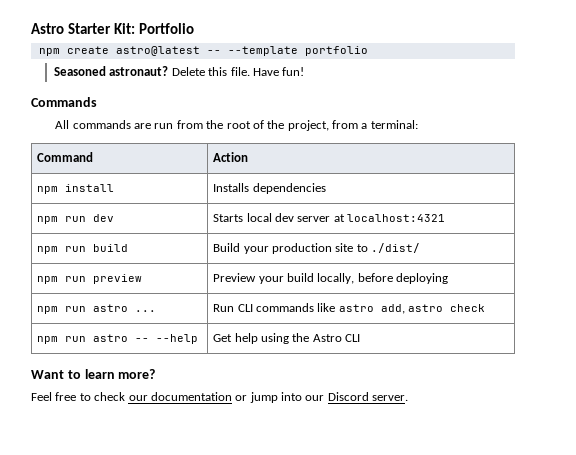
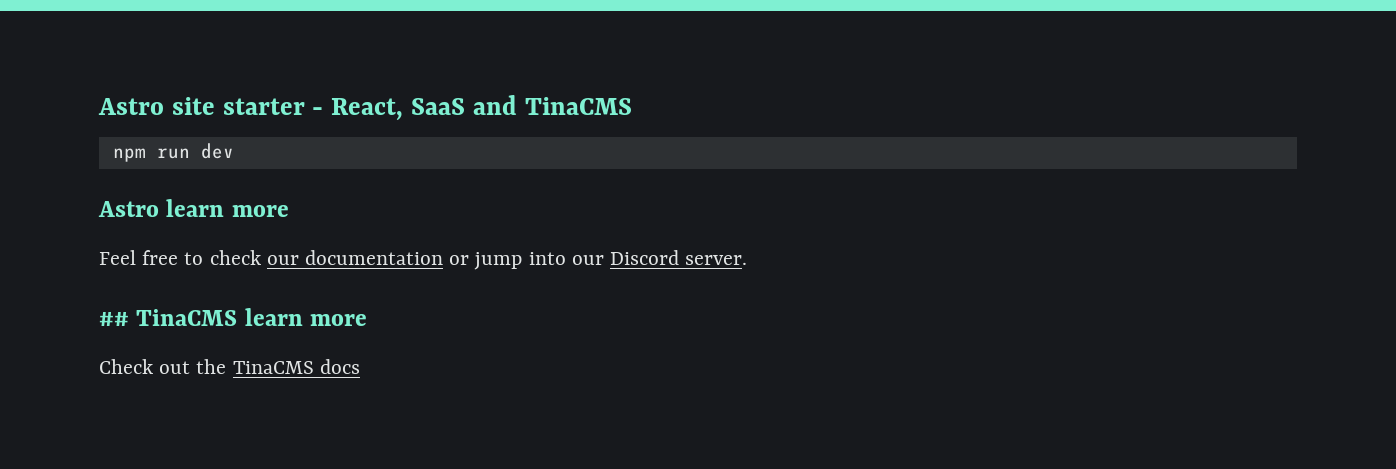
- Astro Starter Kit: Portfolio
- npm create astro@latest -- --template portfolio
- Seasoned astronaut? Delete this file. Have fun!
- Commands
- All commands are run from the root of the project, from a terminal:
- Command | Action
- npm install | Installs dependencies
- npm run dev | Starts local dev server at localhost:4321
- npm run build | Build your production site to ./dist/
- npm run preview | Preview your build locally, before deploying
- npm run astro ... | Run CLI commands like astro add, astro check
- npm run astro -- --help | Get help using the Astro CLI
- Want to learn more?
+ Astro site starter - React, SaaS and TinaCMS
+ npm run dev
+ Astro learn more
+ ## TinaCMS learn more
+ Check out the TinaCMS docs

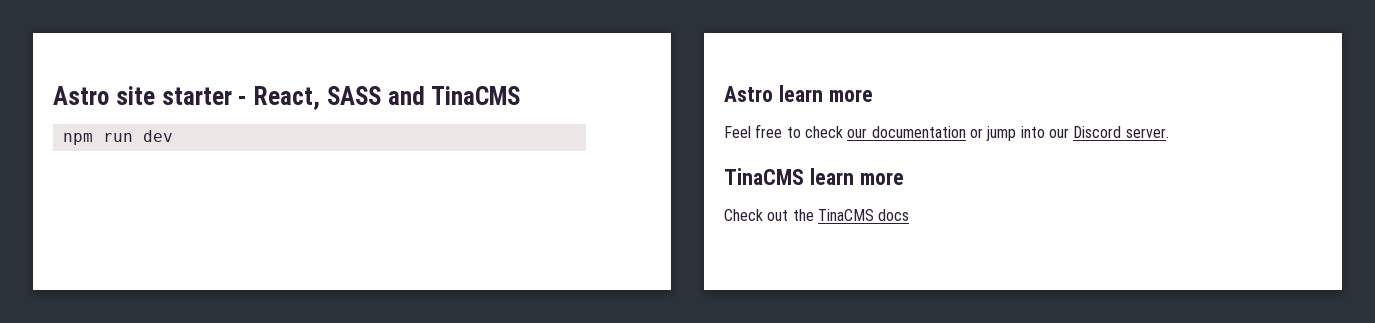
- Astro site starter - React, SaaS and TinaCMS
+ Astro site starter - React, SASS and TinaCMS
- ## TinaCMS learn more
+ TinaCMS learn more

